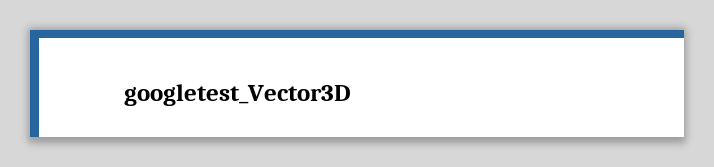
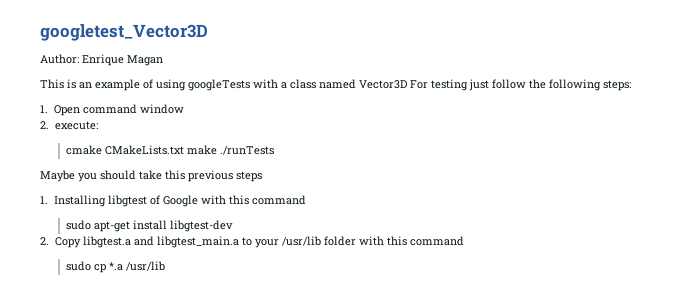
+ Author: Enrique Magan
+ This is an example of using googleTests with a class named Vector3D For testing just follow the following steps:
+ 1. Open command window
+ 2. execute:
+ cmake CMakeLists.txt make ./runTests
+ Maybe you should take this previous steps
+ 1. Installing libgtest of Google with this command
+ sudo apt-get install libgtest-dev
+ 2. Copy libgtest.a and libgtest_main.a to your /usr/lib folder with this command
+ sudo cp *.a /usr/lib

